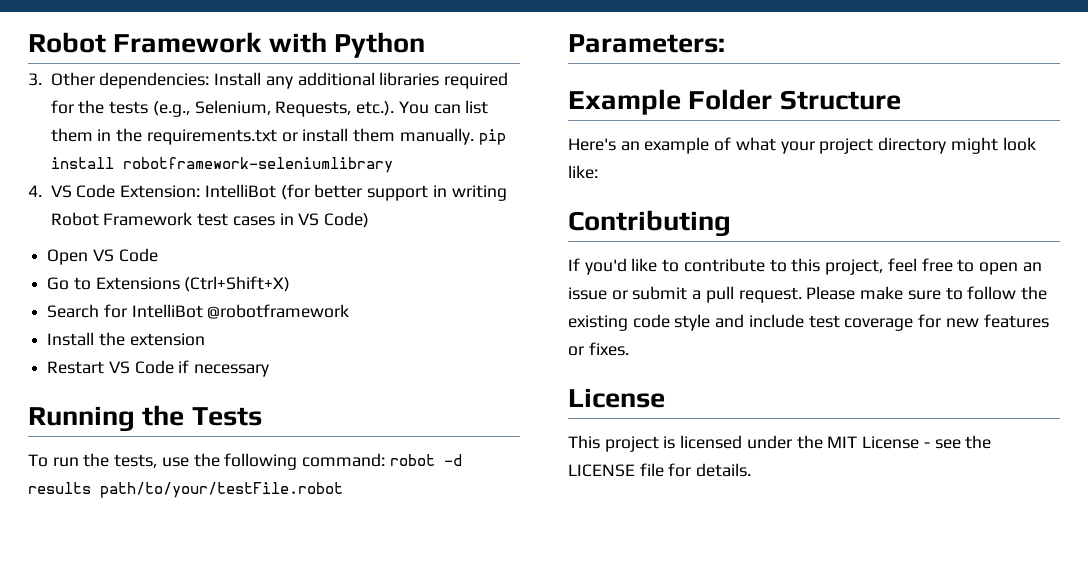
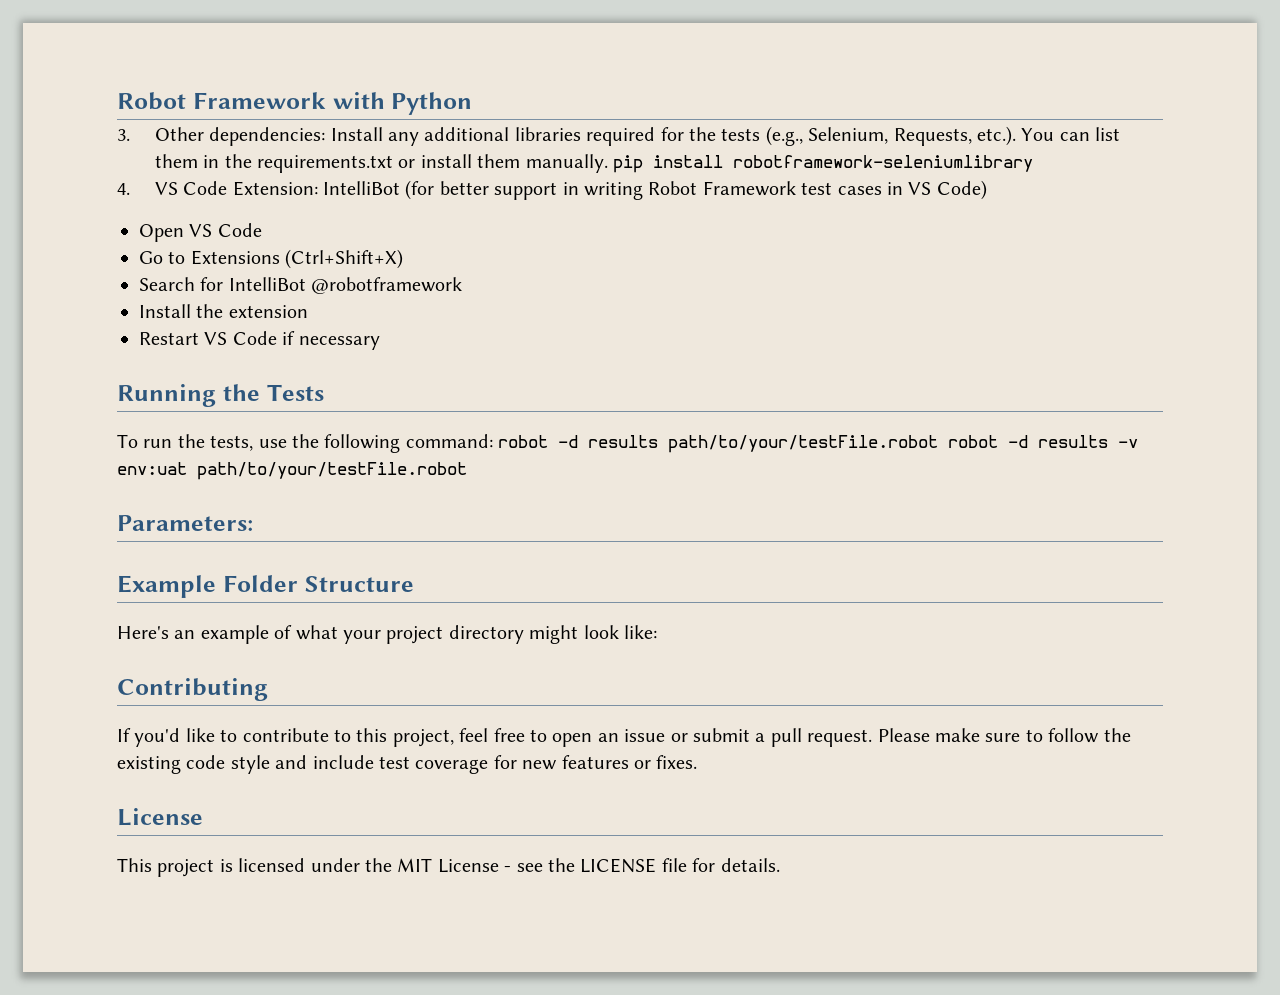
- To run the tests, use the following command: robot -d results path/to/your/testFile.robot
+ To run the tests, use the following command: robot -d results path/to/your/testFile.robot robot -d results -v env:uat path/to/your/testFile.robot

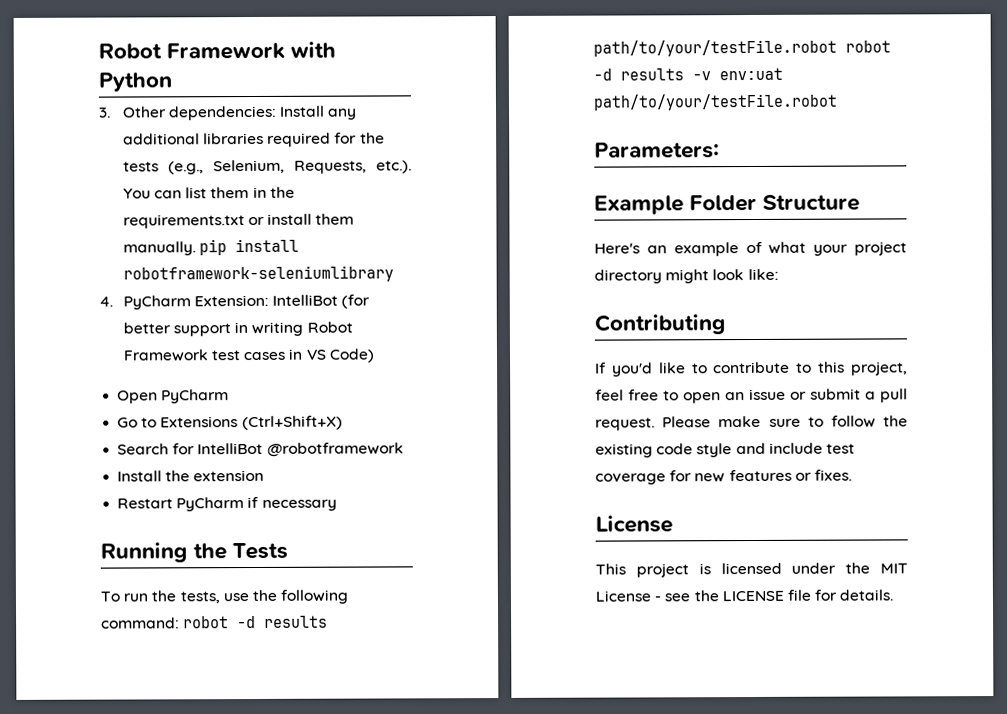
- 4. VS Code Extension: IntelliBot (for better support in writing Robot Framework test cases in VS Code)
+ 4. PyCharm Extension: IntelliBot (for better support in writing Robot Framework test cases in VS Code)
- Open VS Code
+ Open PyCharm
- Restart VS Code if necessary
+ Restart PyCharm if necessary

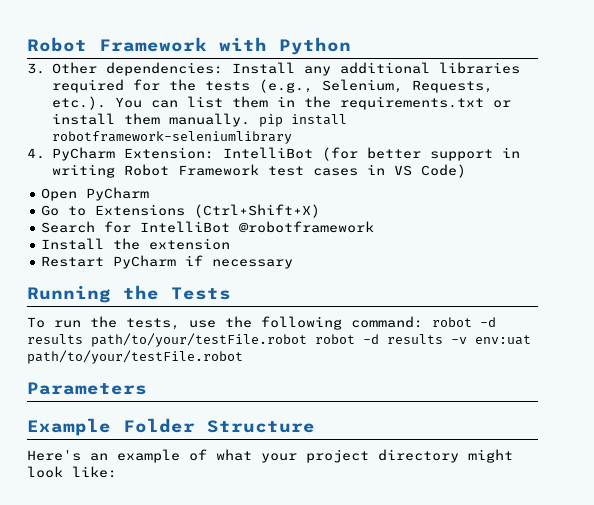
- Parameters:
+ Parameters
- Contributing
- If you'd like to contribute to this project, feel free to open an issue or submit a pull request. Please make sure to follow the existing code style and include test coverage for new features or fixes.
- License
- This project is licensed under the MIT License - see the LICENSE file for details.

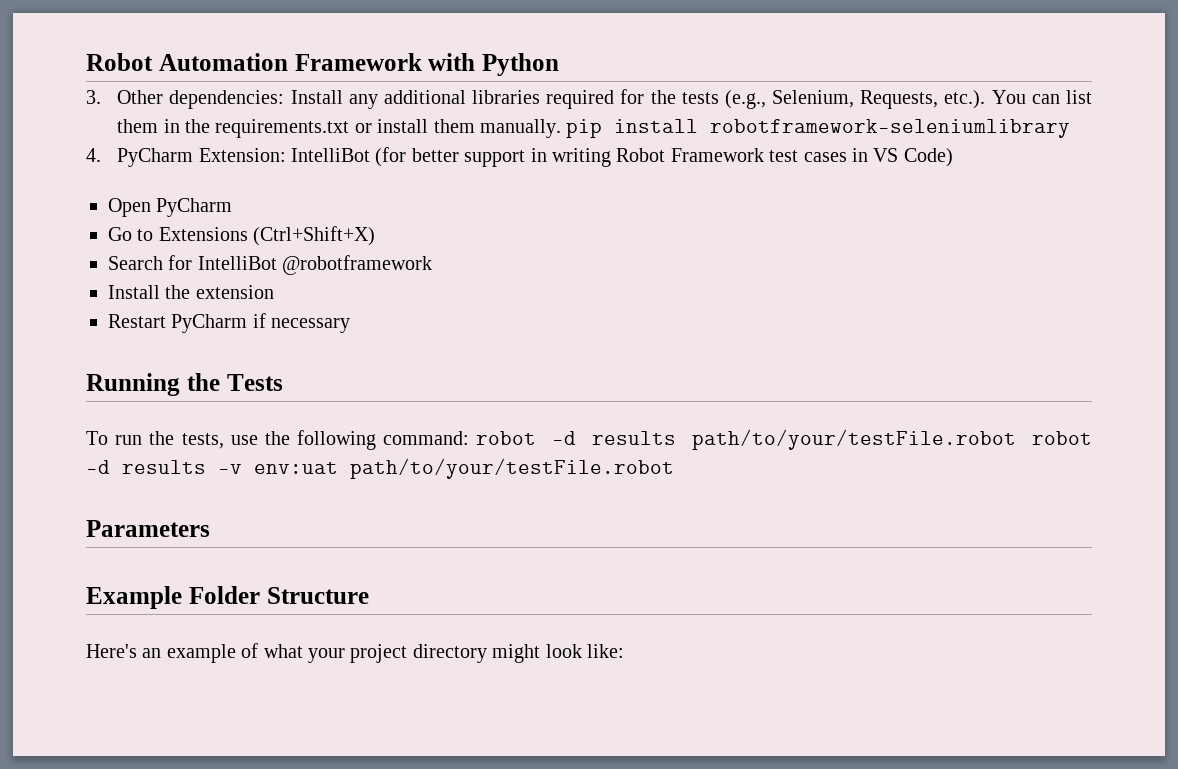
- Robot Framework with Python
+ Robot Automation Framework with Python

